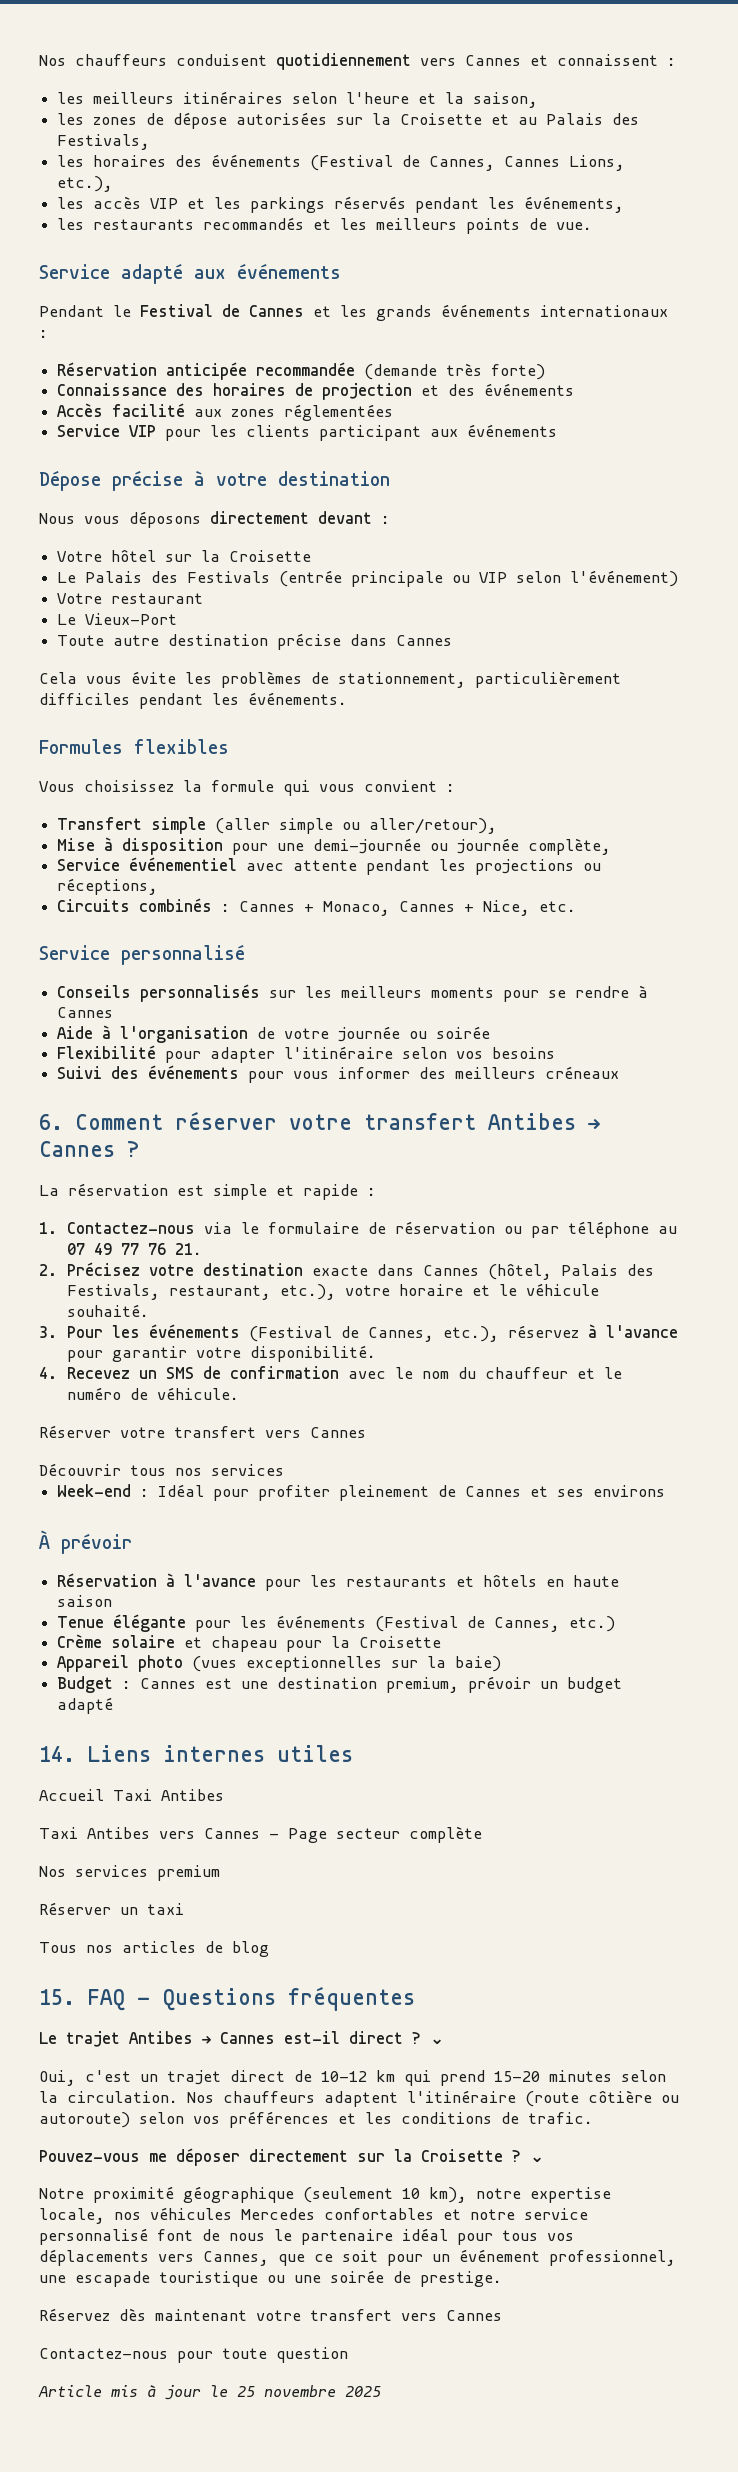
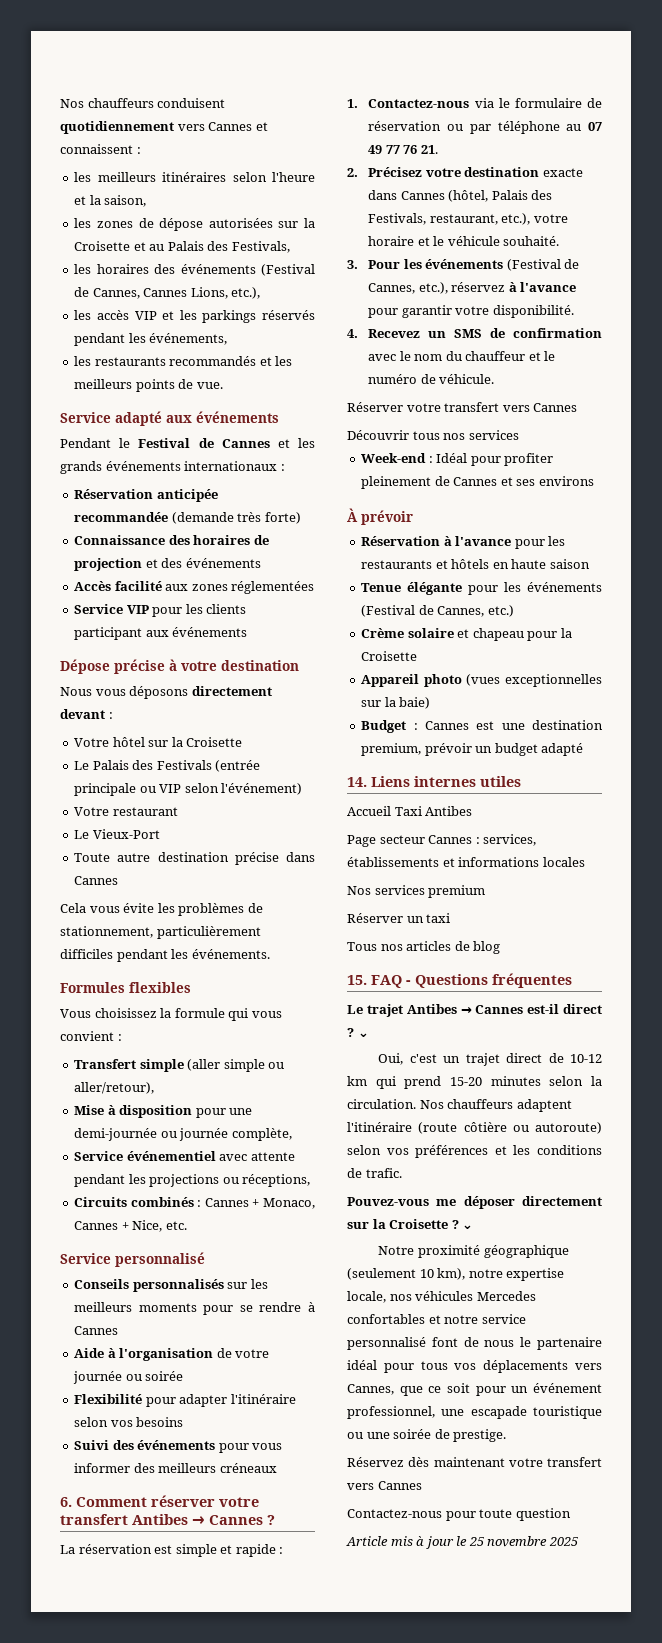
- Taxi Antibes vers Cannes - Page secteur complète
+ Page secteur Cannes : services, établissements et informations locales

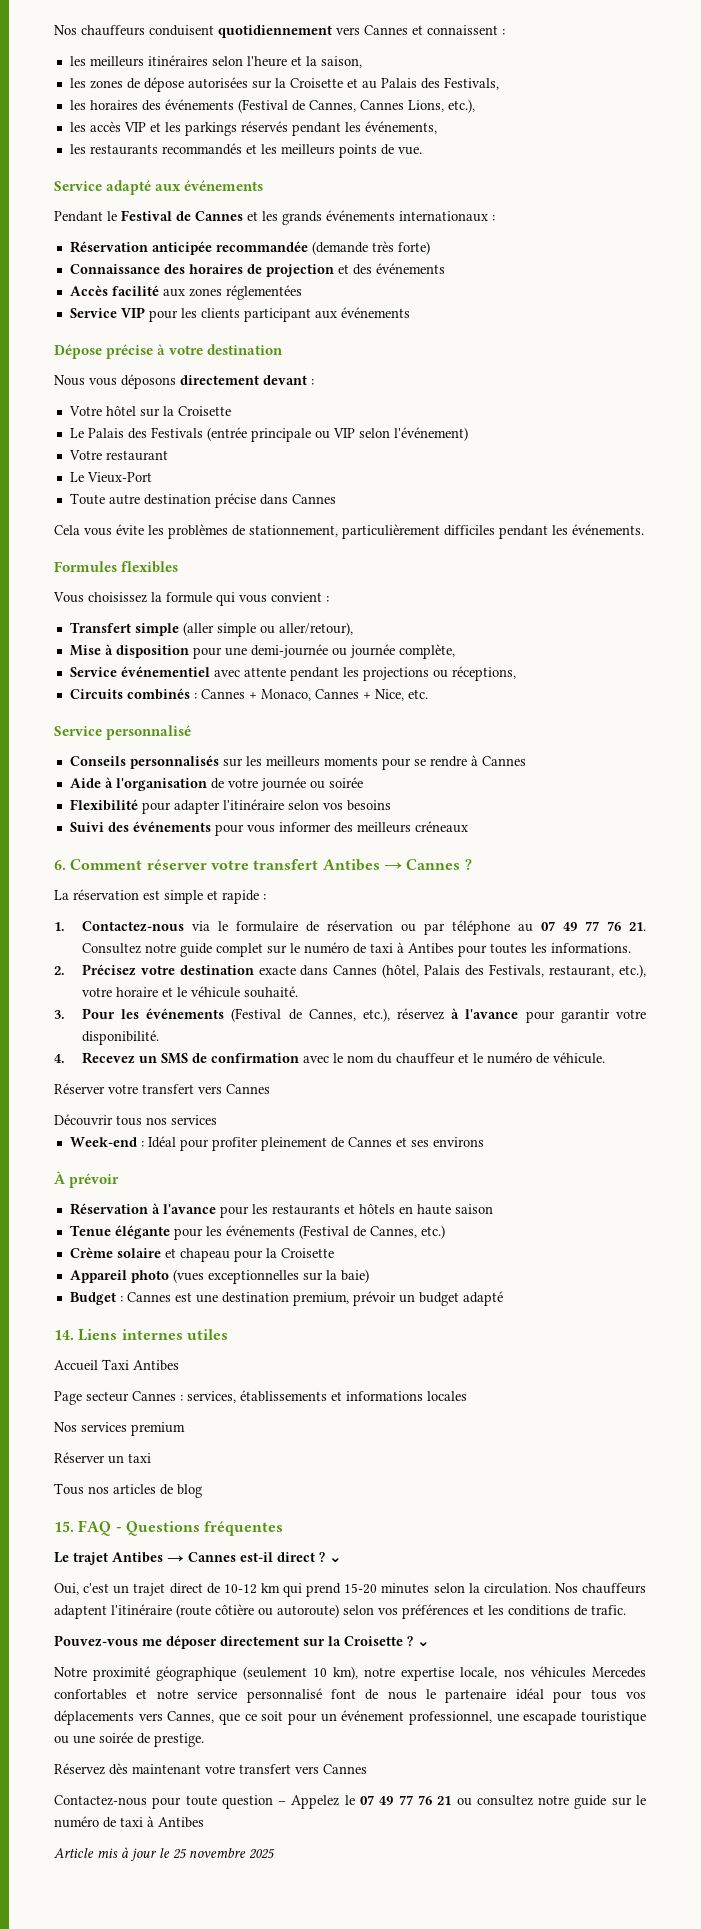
- 1. Contactez-nous via le formulaire de réservation ou par téléphone au 07 49 77 76 21.
+ 1. Contactez-nous via le formulaire de réservation ou par téléphone au 07 49 77 76 21. Consultez notre guide complet sur le numéro de taxi à Antibes pour toutes les informations.
- Contactez-nous pour toute question
+ Contactez-nous pour toute question – Appelez le 07 49 77 76 21 ou consultez notre guide sur le numéro de taxi à Antibes

